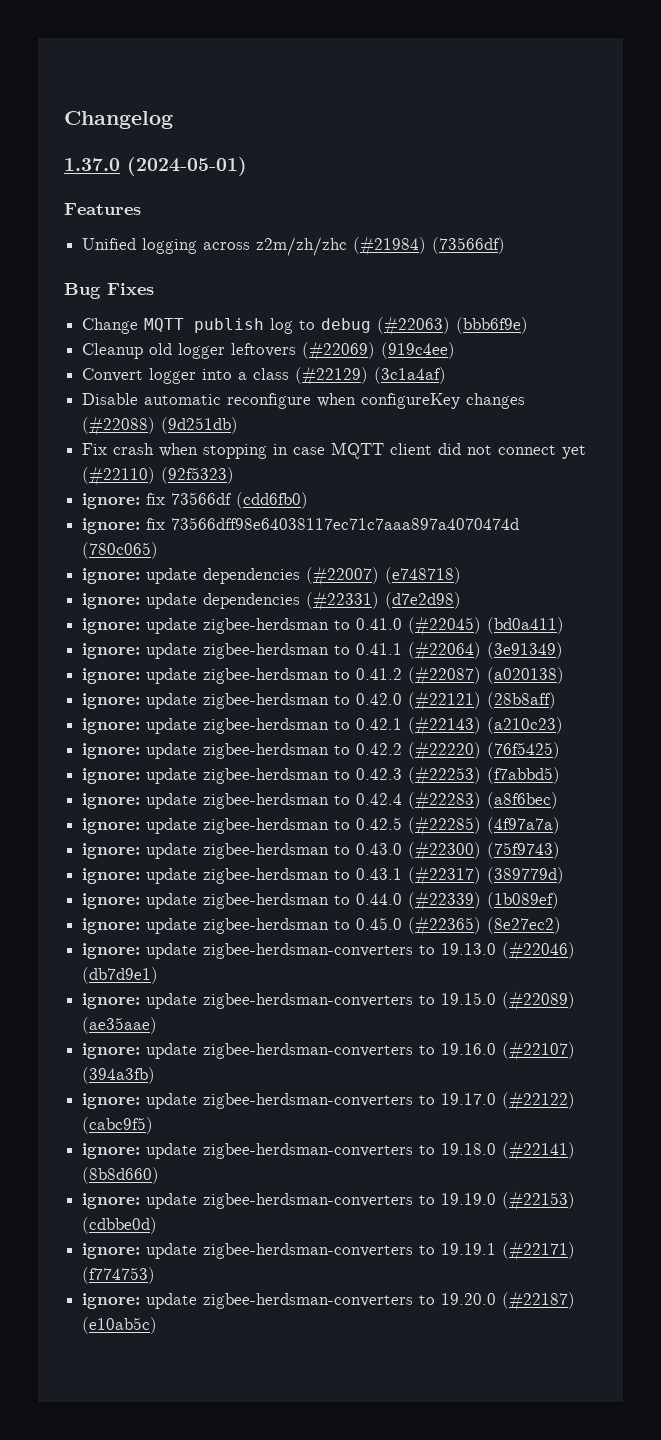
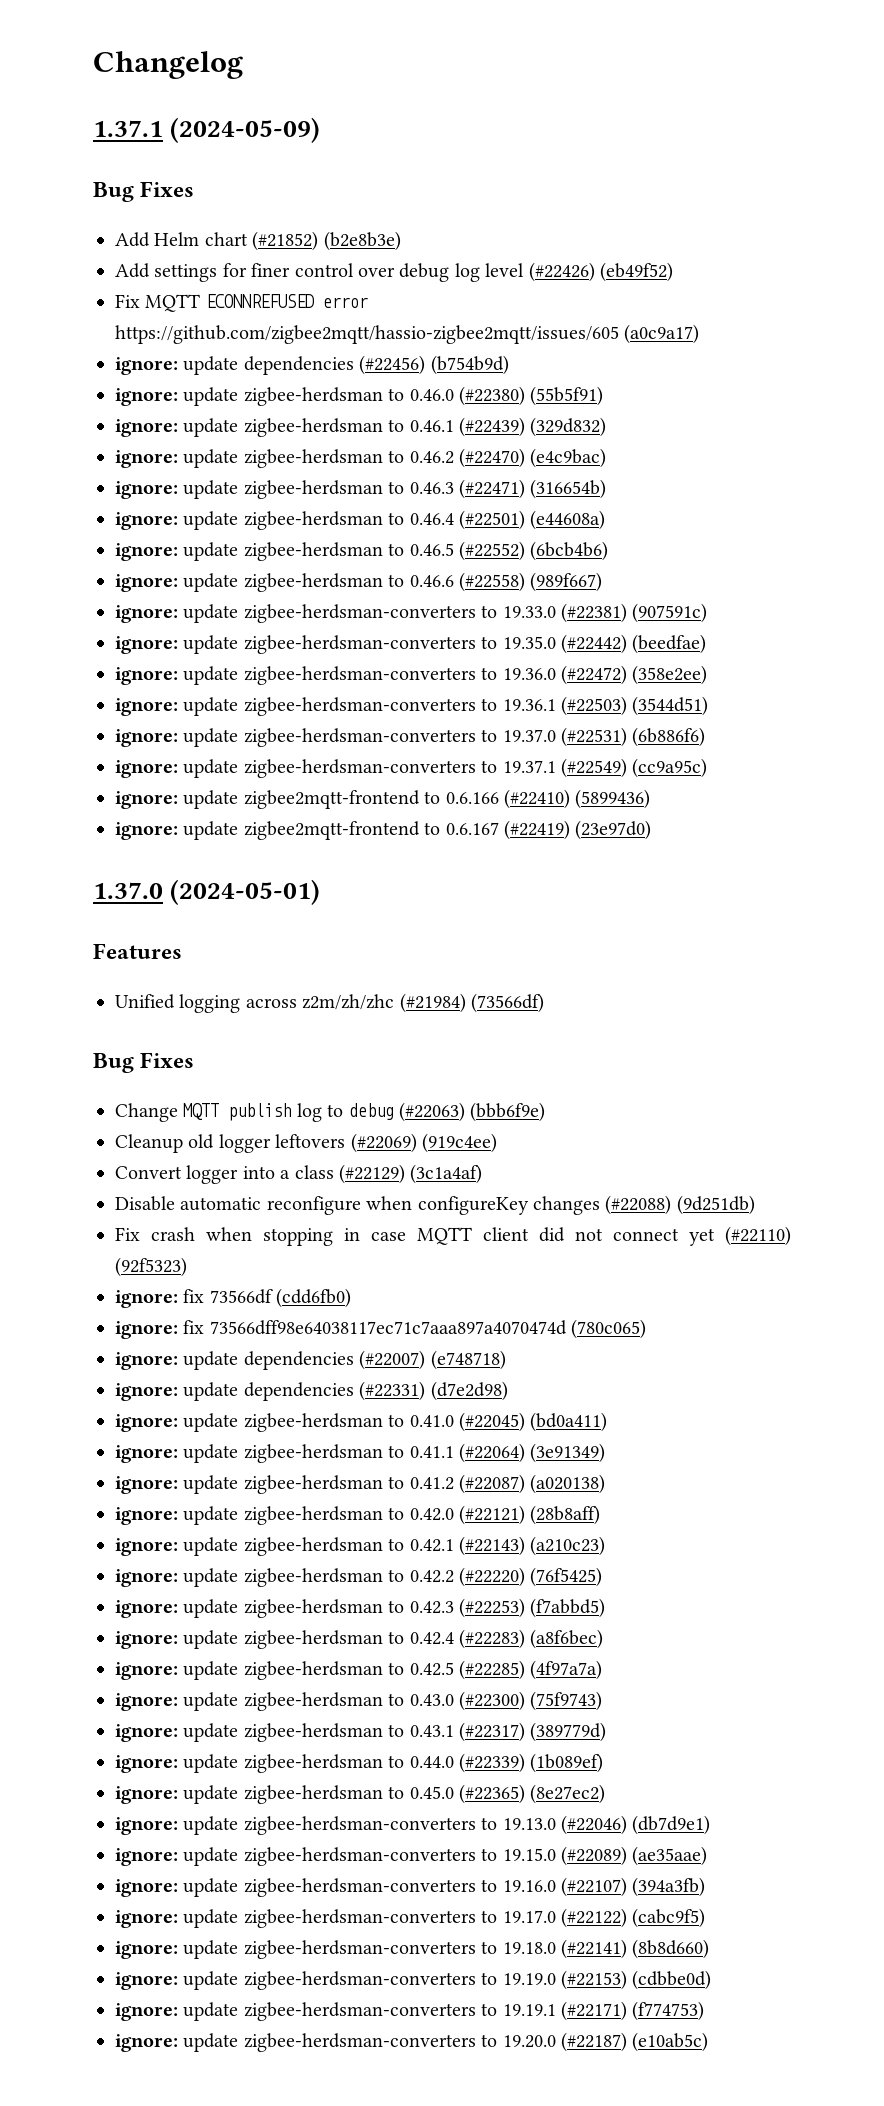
+ 1.37.1 (2024-05-09)
+ Bug Fixes
+ Add Helm chart (#21852) (b2e8b3e)
+ Add settings for finer control over debug log level (#22426) (eb49f52)
+ Fix MQTT ECONNREFUSED error https://github.com/zigbee2mqtt/hassio-zigbee2mqtt/issues/605 (a0c9a17)
+ ignore: update dependencies (#22456) (b754b9d)
+ ignore: update zigbee-herdsman to 0.46.0 (#22380) (55b5f91)
+ ignore: update zigbee-herdsman to 0.46.1 (#22439) (329d832)
+ ignore: update zigbee-herdsman to 0.46.2 (#22470) (e4c9bac)
+ ignore: update zigbee-herdsman to 0.46.3 (#22471) (316654b)
+ ignore: update zigbee-herdsman to 0.46.4 (#22501) (e44608a)
+ ignore: update zigbee-herdsman to 0.46.5 (#22552) (6bcb4b6)
+ ignore: update zigbee-herdsman to 0.46.6 (#22558) (989f667)
+ ignore: update zigbee-herdsman-converters to 19.33.0 (#22381) (907591c)
+ ignore: update zigbee-herdsman-converters to 19.35.0 (#22442) (beedfae)
+ ignore: update zigbee-herdsman-converters to 19.36.0 (#22472) (358e2ee)
+ ignore: update zigbee-herdsman-converters to 19.36.1 (#22503) (3544d51)
+ ignore: update zigbee-herdsman-converters to 19.37.0 (#22531) (6b886f6)
+ ignore: update zigbee-herdsman-converters to 19.37.1 (#22549) (cc9a95c)
+ ignore: update zigbee2mqtt-frontend to 0.6.166 (#22410) (5899436)
+ ignore: update zigbee2mqtt-frontend to 0.6.167 (#22419) (23e97d0)

